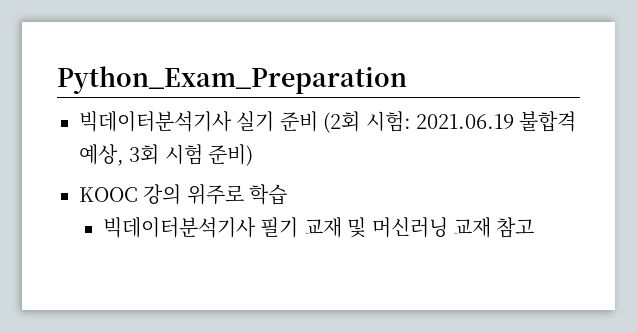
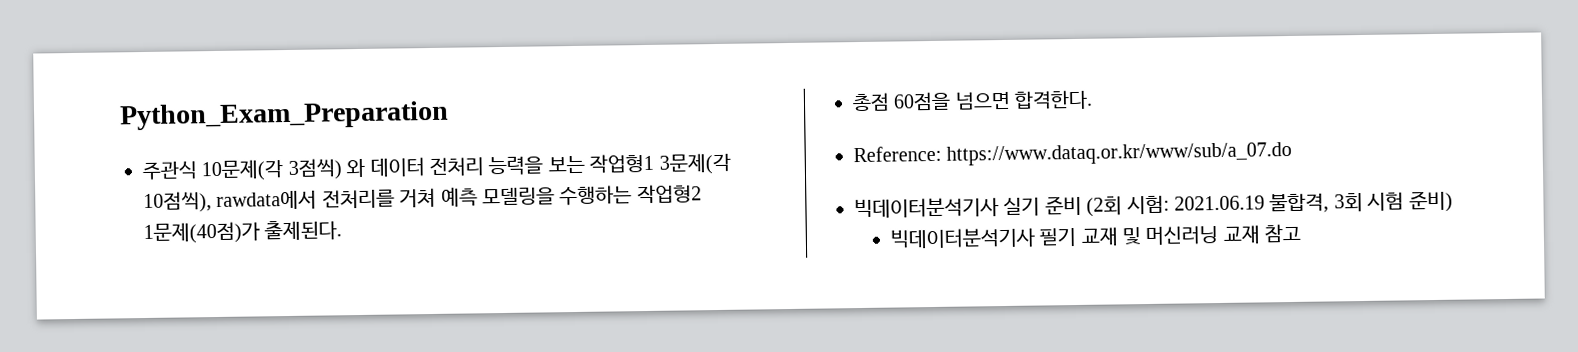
+ 주관식 10문제(각 3점씩) 와 데이터 전처리 능력을 보는 작업형1 3문제(각 10점씩), rawdata에서 전처리를 거쳐 예측 모델링을 수행하는 작업형2 1문제(40점)가 출제된다.
+ 총점 60점을 넘으면 합격한다.
+ Reference: https://www.dataq.or.kr/www/sub/a_07.do
- 빅데이터분석기사 실기 준비 (2회 시험: 2021.06.19 불합격 예상, 3회 시험 준비)
+ 빅데이터분석기사 실기 준비 (2회 시험: 2021.06.19 불합격, 3회 시험 준비)
- KOOC 강의 위주로 학습

